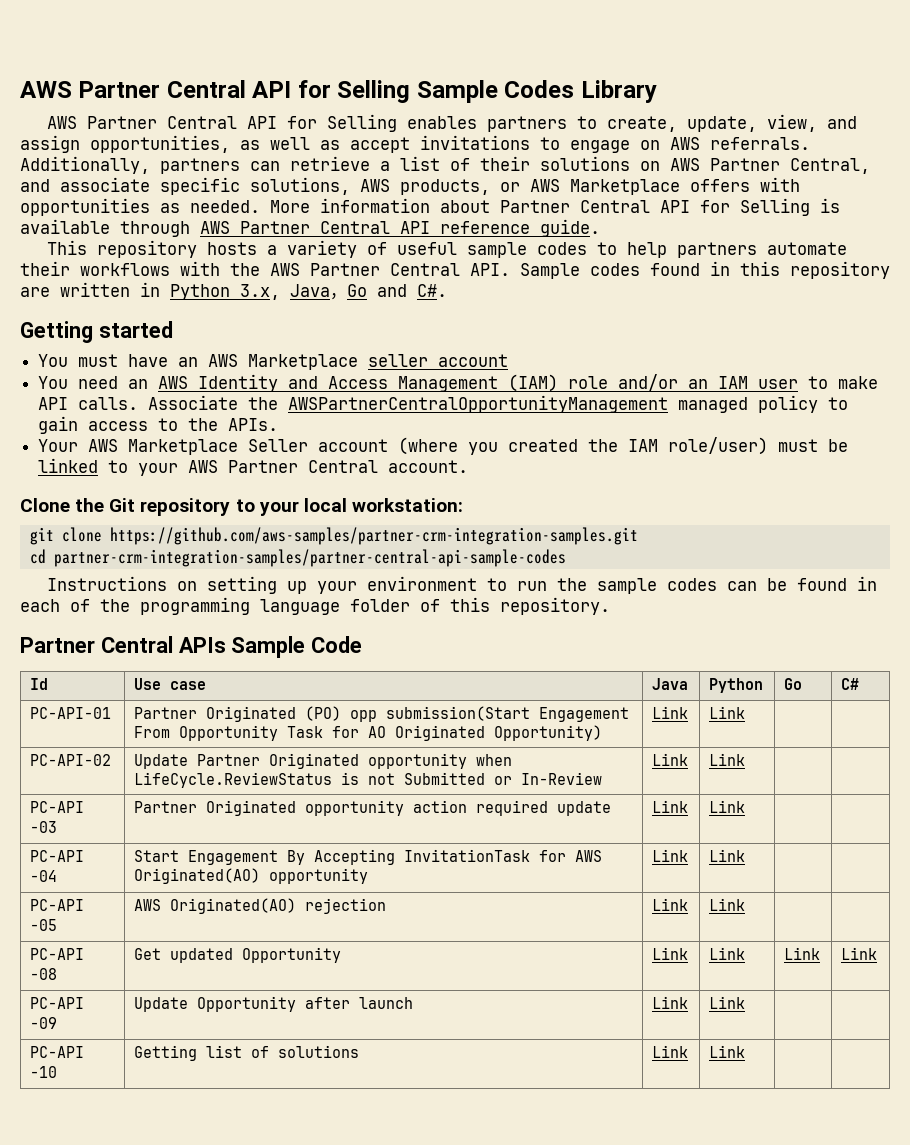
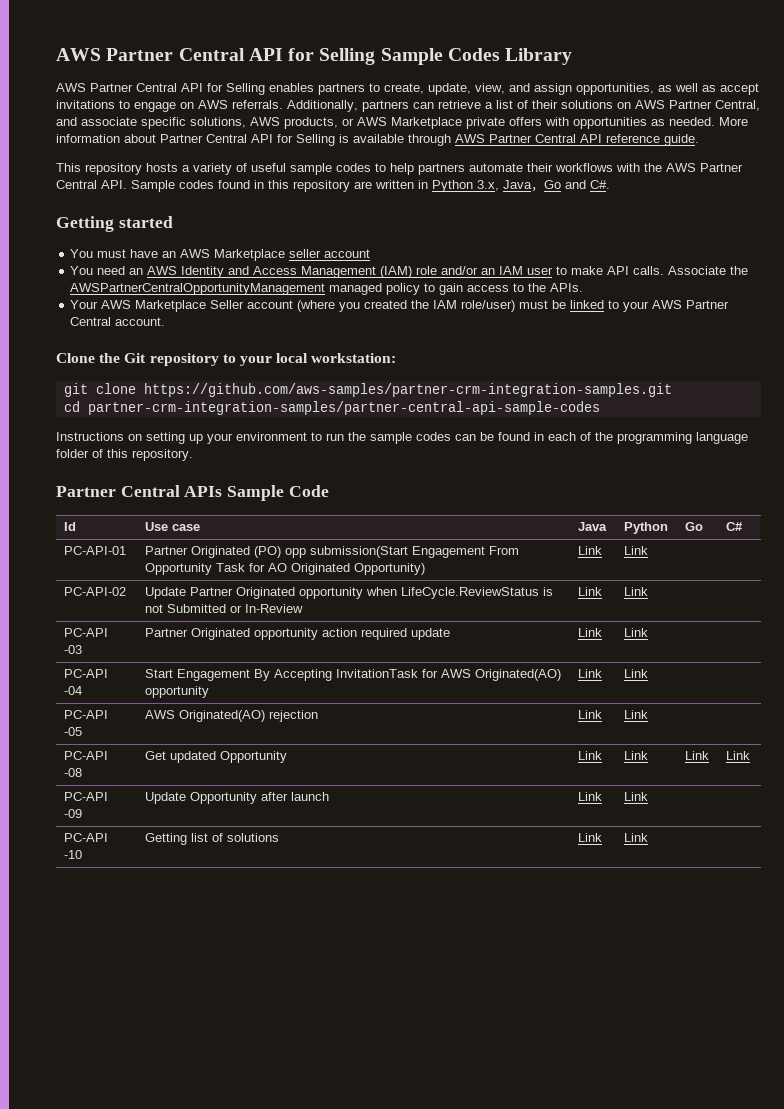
- Additionally, partners can retrieve a list of their solutions on AWS Partner Central, and associate specific solutions, AWS products, or AWS Marketplace offers with opportunities as needed.
+ Additionally, partners can retrieve a list of their solutions on AWS Partner Central, and associate specific solutions, AWS products, or AWS Marketplace private offers with opportunities as needed.

